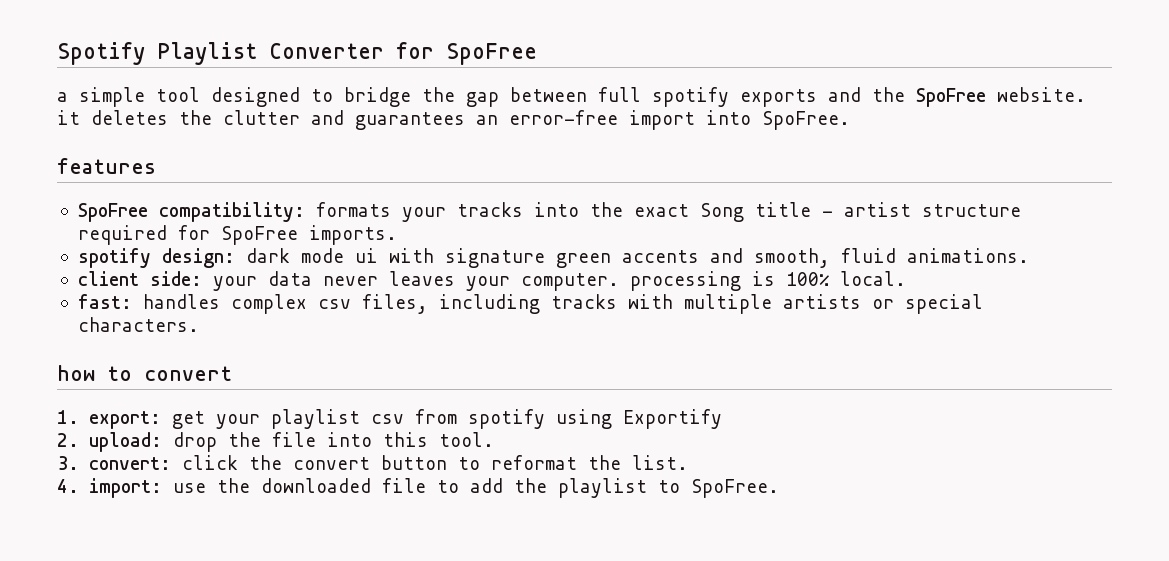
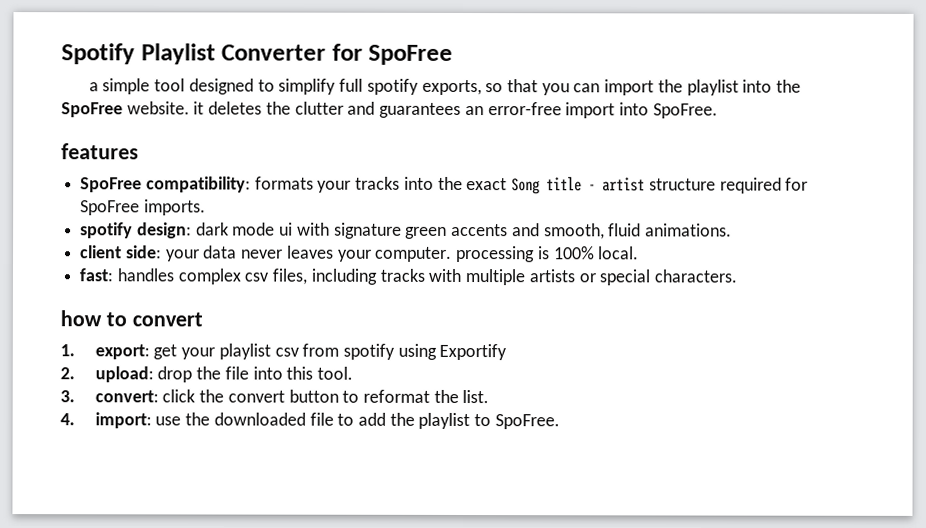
- a simple tool designed to bridge the gap between full spotify exports and the SpoFree website. it deletes the clutter and guarantees an error-free import into SpoFree.
+ a simple tool designed to simplify full spotify exports, so that you can import the playlist into the SpoFree website. it deletes the clutter and guarantees an error-free import into SpoFree.

